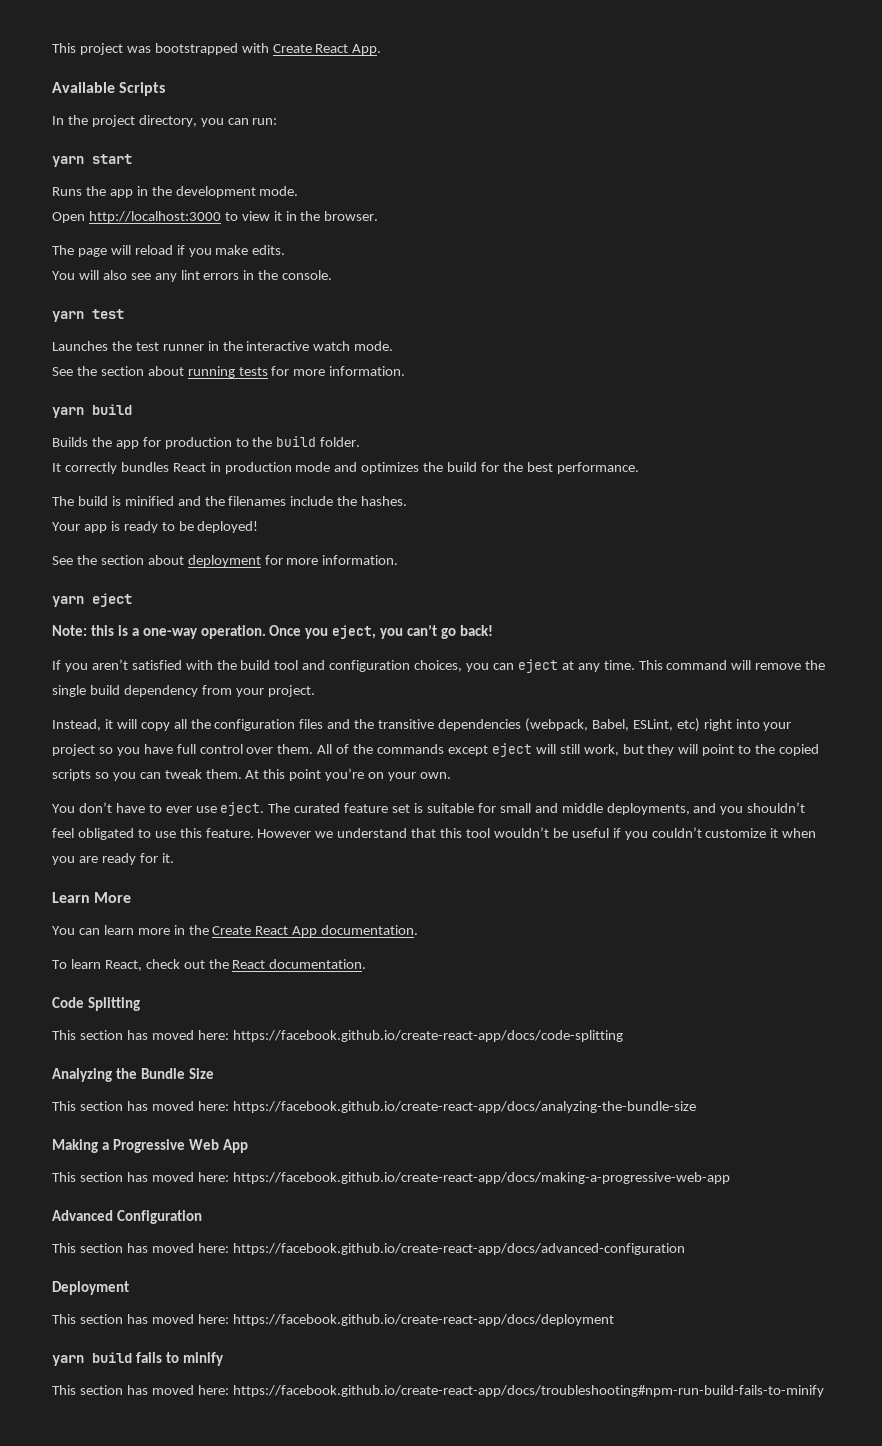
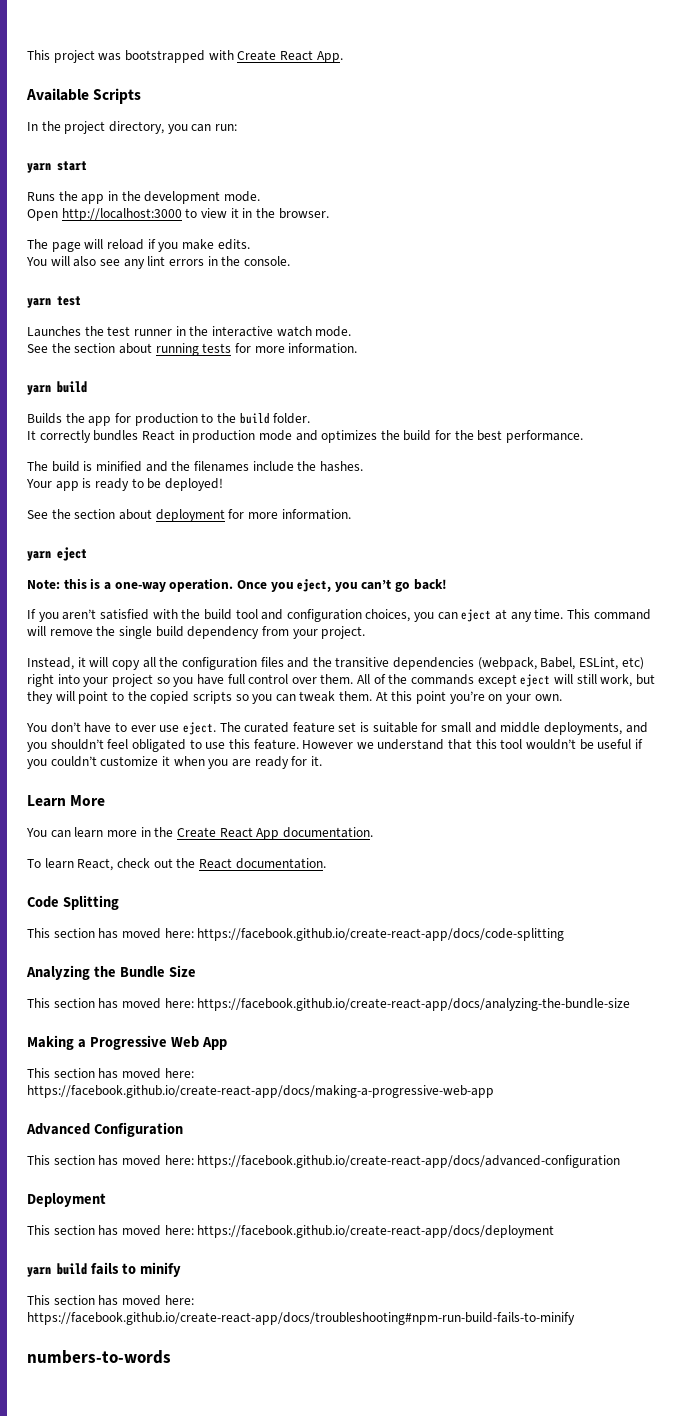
+ numbers-to-words

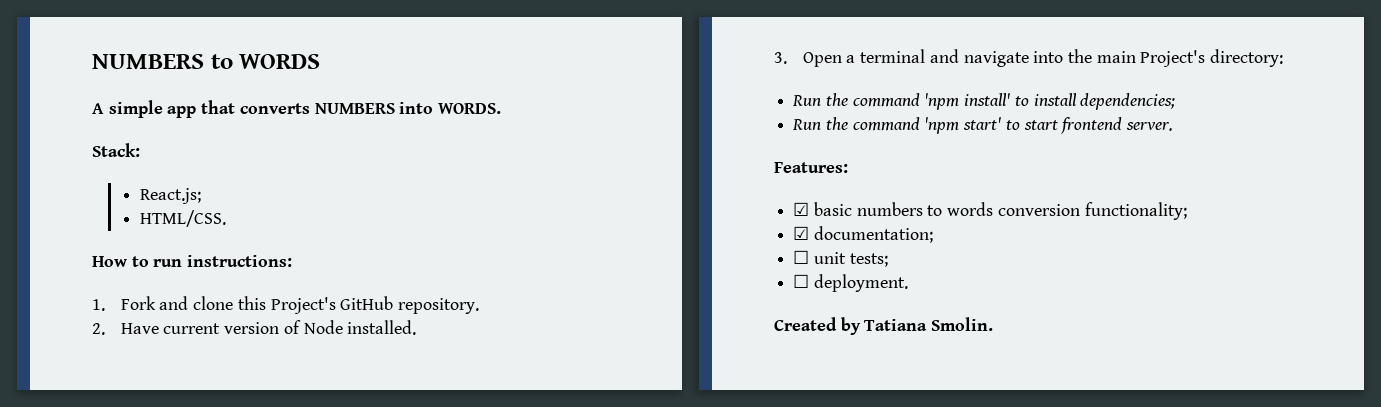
- This project was bootstrapped with Create React App.
- Available Scripts
- In the project directory, you can run:
- yarn start
- Runs the app in the development mode.
- Open http://localhost:3000 to view it in the browser.
- The page will reload if you make edits.
- You will also see any lint errors in the console.
- yarn test
- Launches the test runner in the interactive watch mode.
- See the section about running tests for more information.
- yarn build
- Builds the app for production to the build folder.
- It correctly bundles React in production mode and optimizes the build for the best performance.
- The build is minified and the filenames include the hashes.
- Your app is ready to be deployed!
- See the section about deployment for more information.
- yarn eject
- Note: this is a one-way operation. Once you eject, you can’t go back!
- If you aren’t satisfied with the build tool and configuration choices, you can eject at any time. This command will remove the single build dependency from your project.
- Instead, it will copy all the configuration files and the transitive dependencies (webpack, Babel, ESLint, etc) right into your project so you have full control over them. All of the commands except eject will still work, but they will point to the copied scripts so you can tweak them. At this point you’re on your own.
- You don’t have to ever use eject. The curated feature set is suitable for small and middle deployments, and you shouldn’t feel obligated to use this feature. However we understand that this tool wouldn’t be useful if you couldn’t customize it when you are ready for it.
- Learn More
- You can learn more in the Create React App documentation.
- To learn React, check out the React documentation.
- Code Splitting
- This section has moved here: https://facebook.github.io/create-react-app/docs/code-splitting
- Analyzing the Bundle Size
- This section has moved here: https://facebook.github.io/create-react-app/docs/analyzing-the-bundle-size
- Making a Progressive Web App
- This section has moved here: https://facebook.github.io/create-react-app/docs/making-a-progressive-web-app
- Advanced Configuration
- This section has moved here: https://facebook.github.io/create-react-app/docs/advanced-configuration
- Deployment
- This section has moved here: https://facebook.github.io/create-react-app/docs/deployment
- yarn build fails to minify
- This section has moved here: https://facebook.github.io/create-react-app/docs/troubleshooting#npm-run-build-fails-to-minify
- numbers-to-words
+ NUMBERS to WORDS
+ A simple app that converts NUMBERS into WORDS.
+ Stack:
+ React.js;
+ HTML/CSS.
+ How to run instructions:
+ 1. Fork and clone this Project's GitHub repository.
+ 2. Have current version of Node installed.
+ 3. Open a terminal and navigate into the main Project's directory:
+ Run the command 'npm install' to install dependencies;
+ Run the command 'npm start' to start frontend server.
+ Features:
+ ☑ basic numbers to words conversion functionality;
+ ☑ documentation;
+ ☐ unit tests;
+ ☐ deployment.
+ Created by Tatiana Smolin.

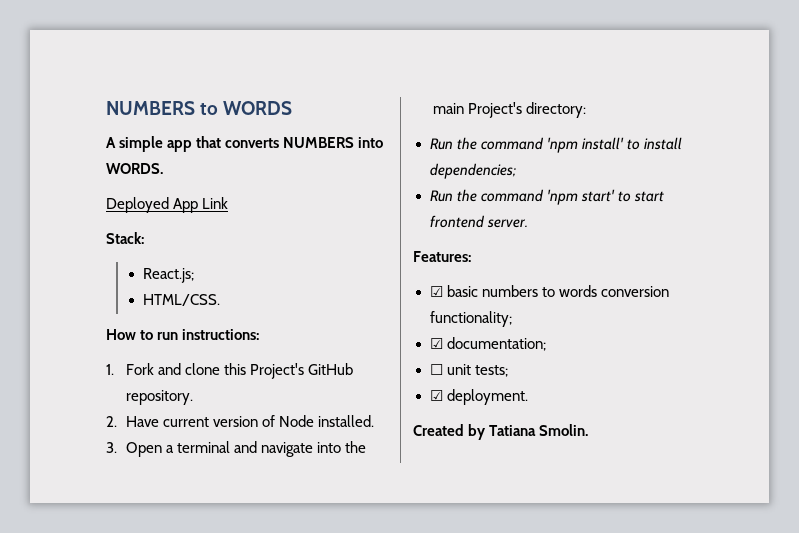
+ Deployed App Link
- ☐ deployment.
+ ☑ deployment.

